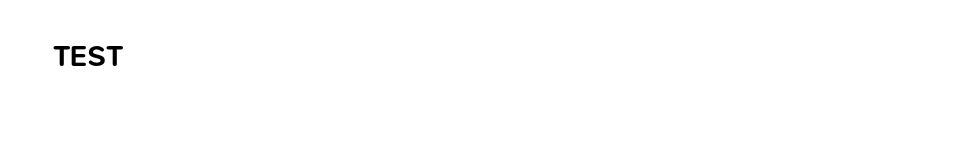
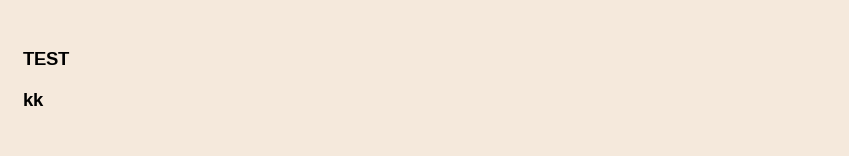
+ kk

